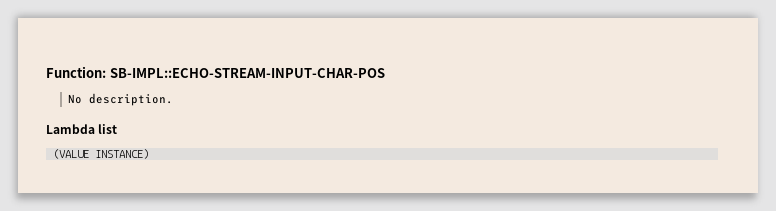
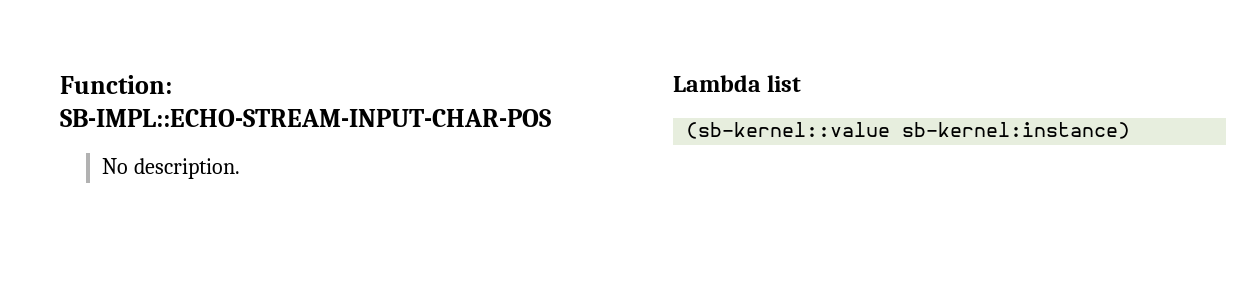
- (VALUE INSTANCE)
+ (sb-kernel::value sb-kernel:instance)

